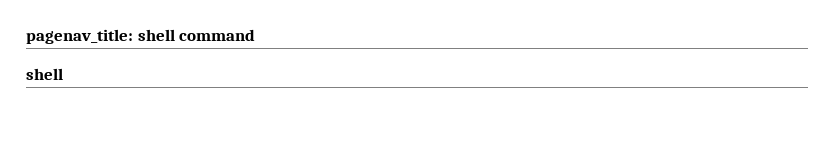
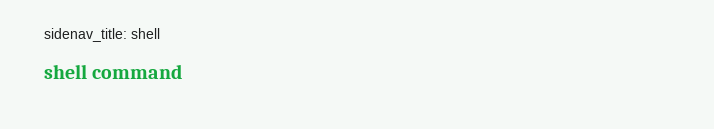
- pagenav_title: shell command
- shell
+ sidenav_title: shell
+ shell command

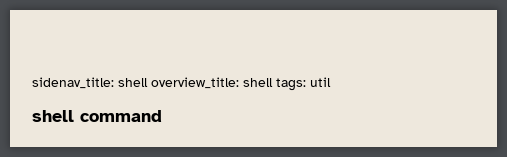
- sidenav_title: shell
+ sidenav_title: shell overview_title: shell tags: util

